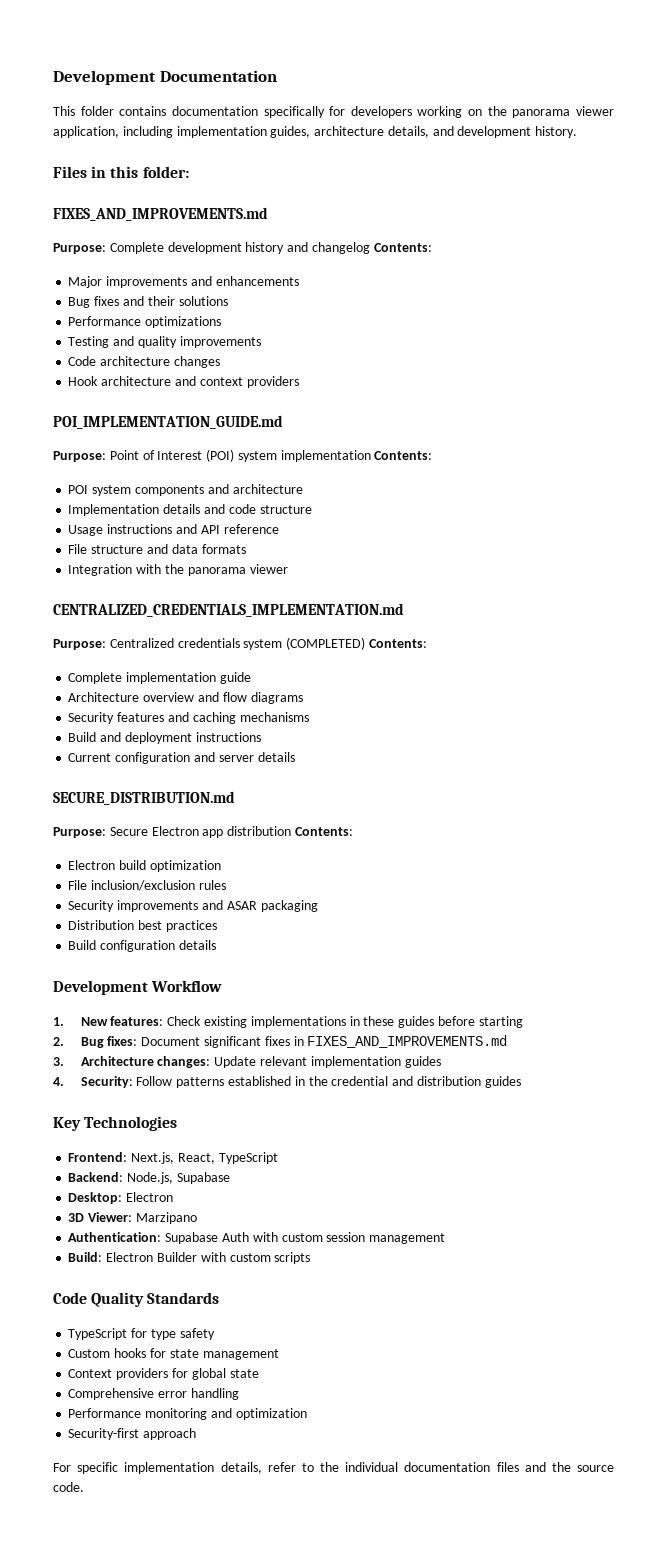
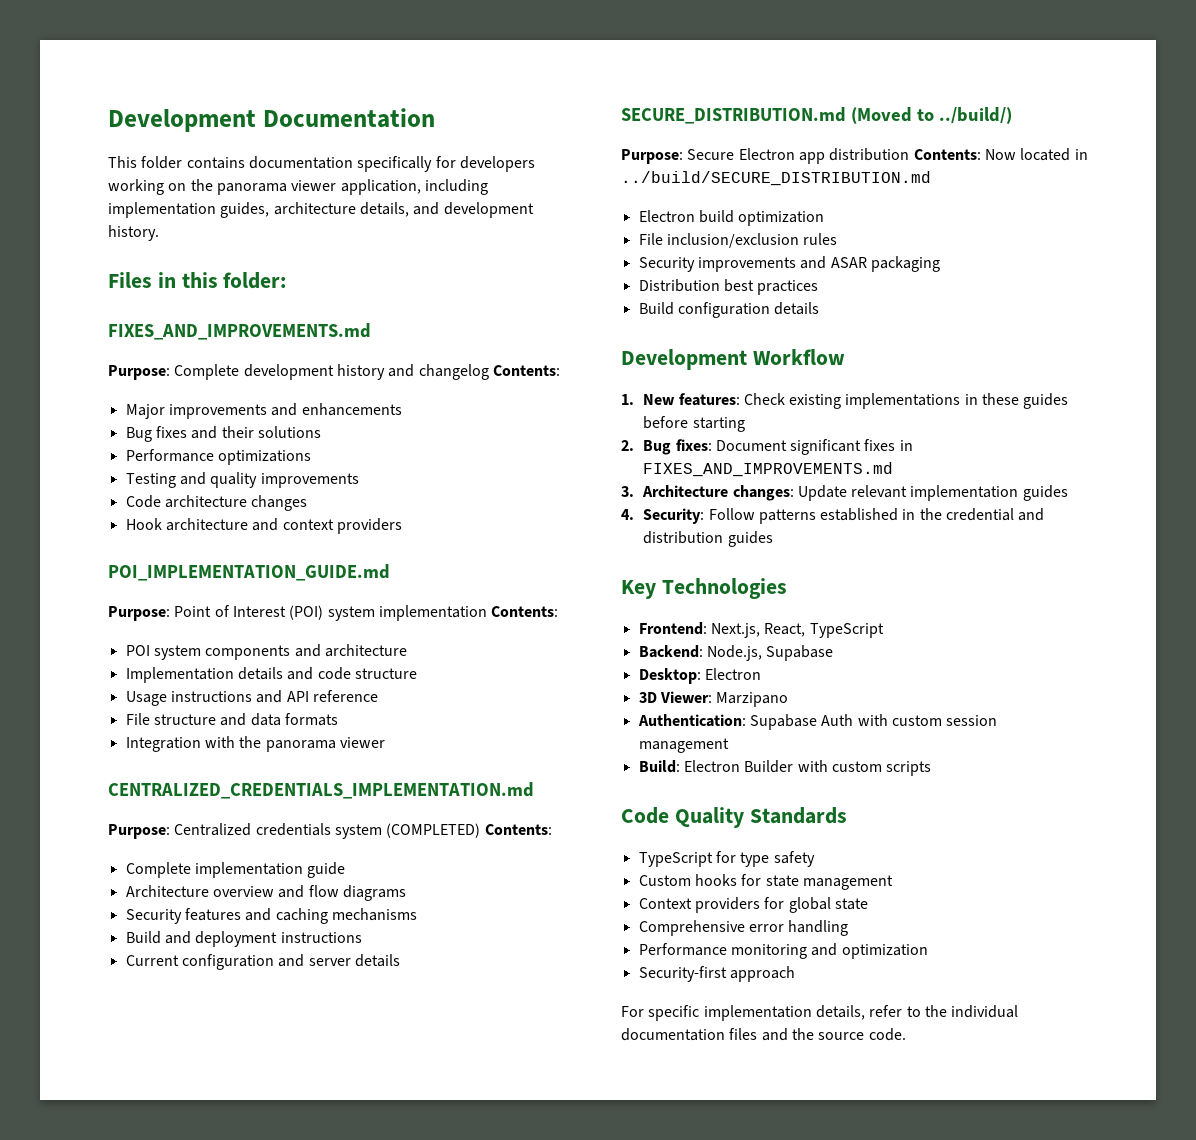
- SECURE_DISTRIBUTION.md
+ SECURE_DISTRIBUTION.md (Moved to ../build/)
- Purpose: Secure Electron app distribution Contents:
+ Purpose: Secure Electron app distribution Contents: Now located in ../build/SECURE_DISTRIBUTION.md

